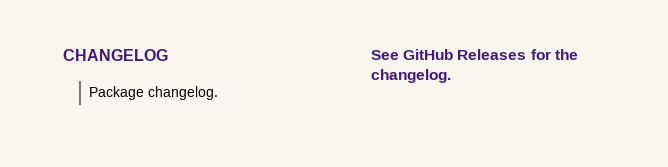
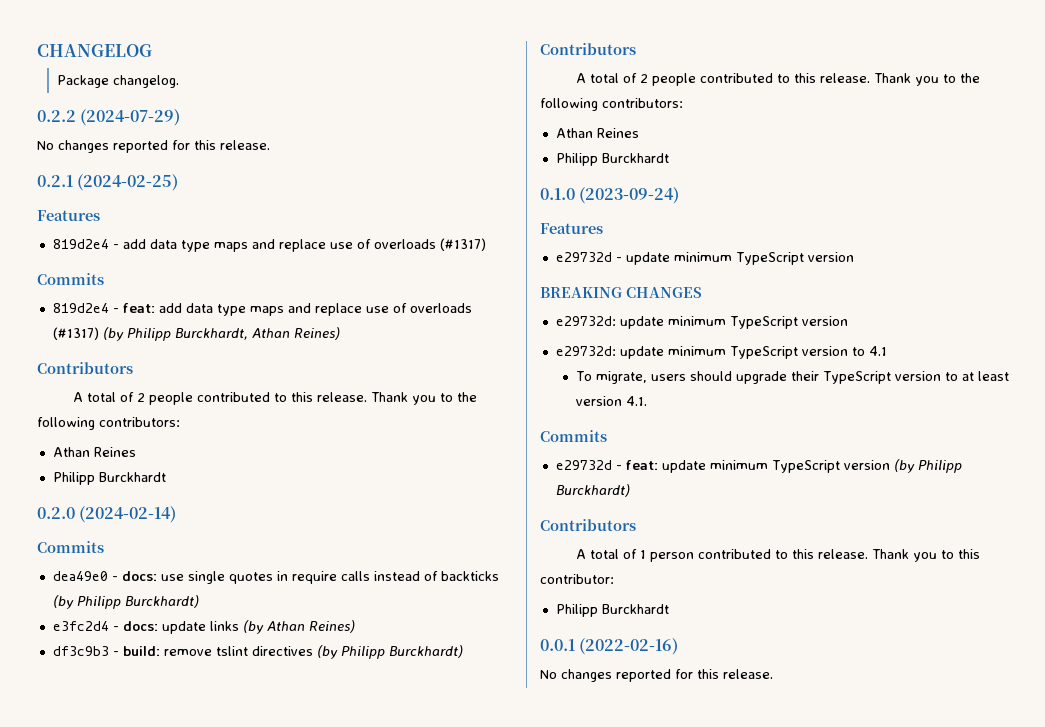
- See GitHub Releases for the changelog.
+ 0.2.2 (2024-07-29)
+ No changes reported for this release.
+ 0.2.1 (2024-02-25)
+ Features
+ 819d2e4 - add data type maps and replace use of overloads (#1317)
+ Commits
+ 819d2e4 - feat: add data type maps and replace use of overloads (#1317) (by Philipp Burckhardt, Athan Reines)
+ Contributors
+ A total of 2 people contributed to this release. Thank you to the following contributors:
+ Athan Reines
+ Philipp Burckhardt
+ 0.2.0 (2024-02-14)
+ Commits
+ dea49e0 - docs: use single quotes in require calls instead of backticks (by Philipp Burckhardt)
+ e3fc2d4 - docs: update links (by Athan Reines)
+ df3c9b3 - build: remove tslint directives (by Philipp Burckhardt)
+ Contributors
+ A total of 2 people contributed to this release. Thank you to the following contributors:
+ Athan Reines
+ Philipp Burckhardt
+ 0.1.0 (2023-09-24)
+ Features
+ e29732d - update minimum TypeScript version
+ BREAKING CHANGES
+ e29732d: update minimum TypeScript version
+ e29732d: update minimum TypeScript version to 4.1
+ To migrate, users should upgrade their TypeScript version to at least version 4.1.
+ Commits
+ e29732d - feat: update minimum TypeScript version (by Philipp Burckhardt)
+ Contributors
+ A total of 1 person contributed to this release. Thank you to this contributor:
+ Philipp Burckhardt
+ 0.0.1 (2022-02-16)
+ No changes reported for this release.

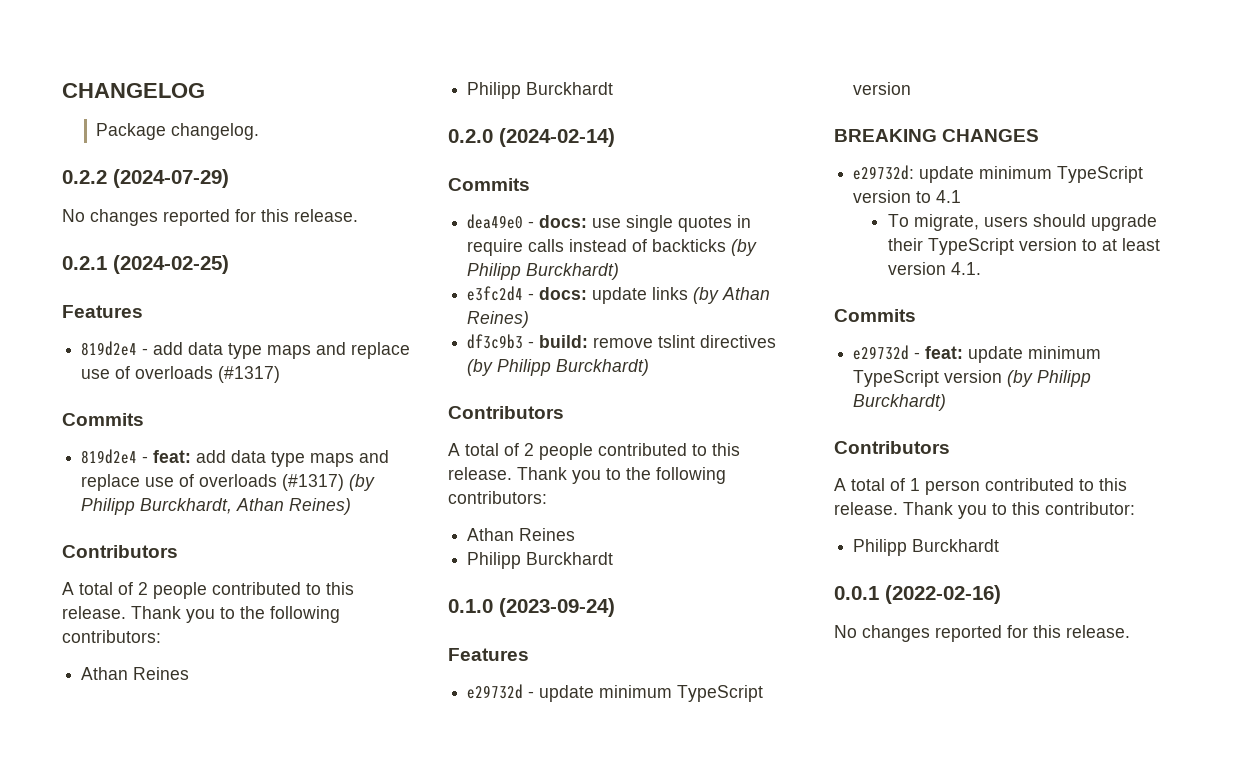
  BREAKING CHANGES
- e29732d: update minimum TypeScript version

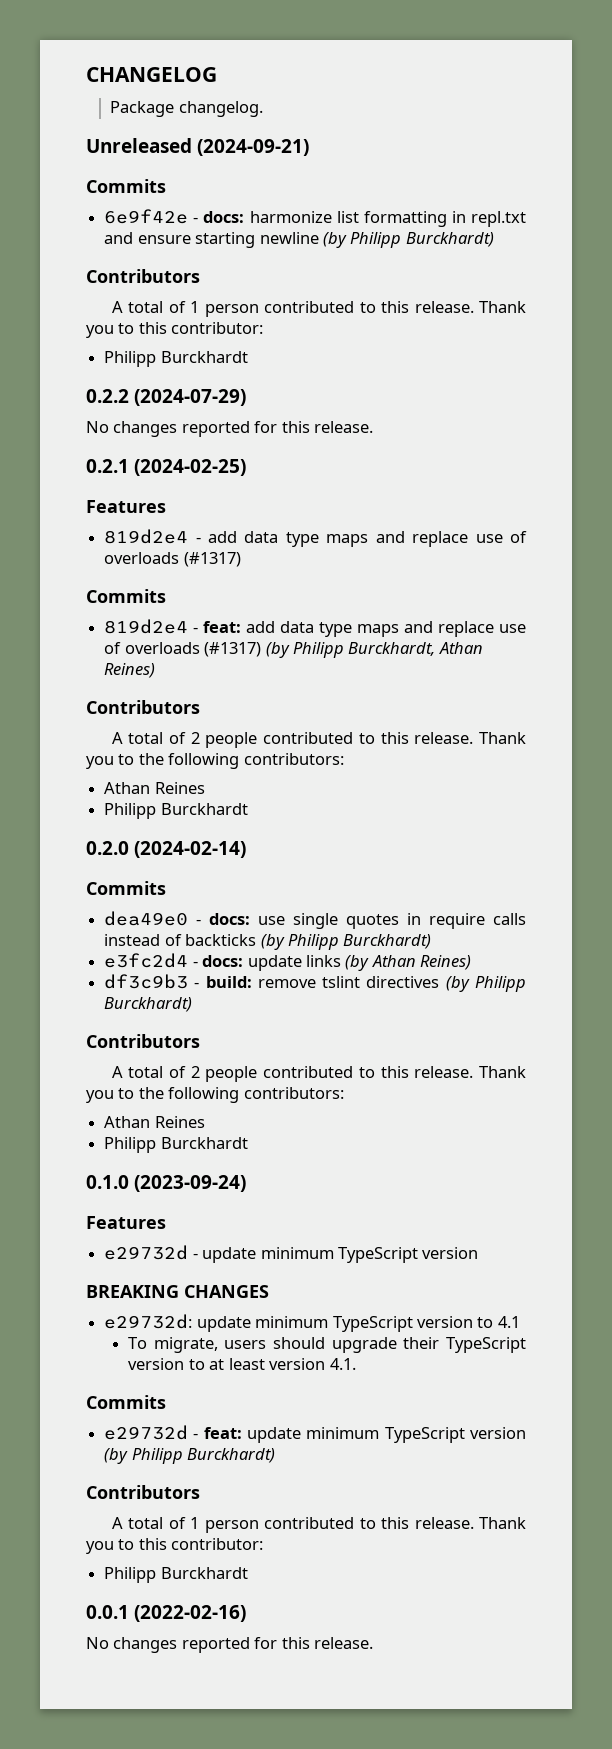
+ Unreleased (2024-09-21)
+ Commits
+ 6e9f42e - docs: harmonize list formatting in repl.txt and ensure starting newline (by Philipp Burckhardt)
+ Contributors
+ A total of 1 person contributed to this release. Thank you to this contributor:
+ Philipp Burckhardt

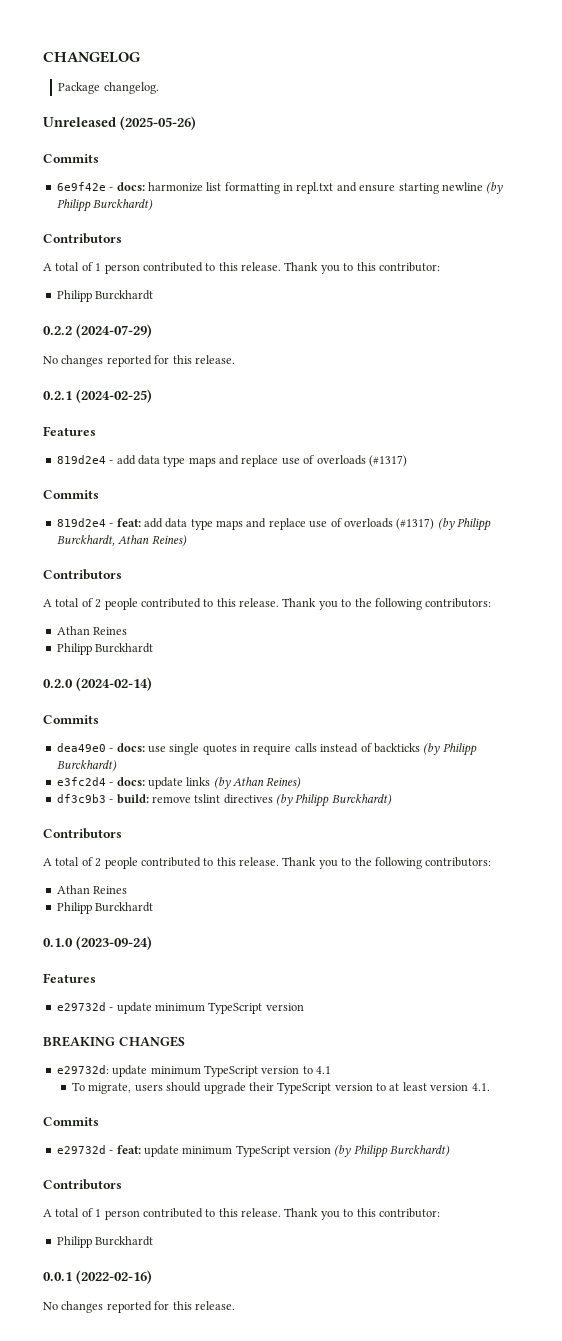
- Unreleased (2024-09-21)
+ Unreleased (2025-05-26)

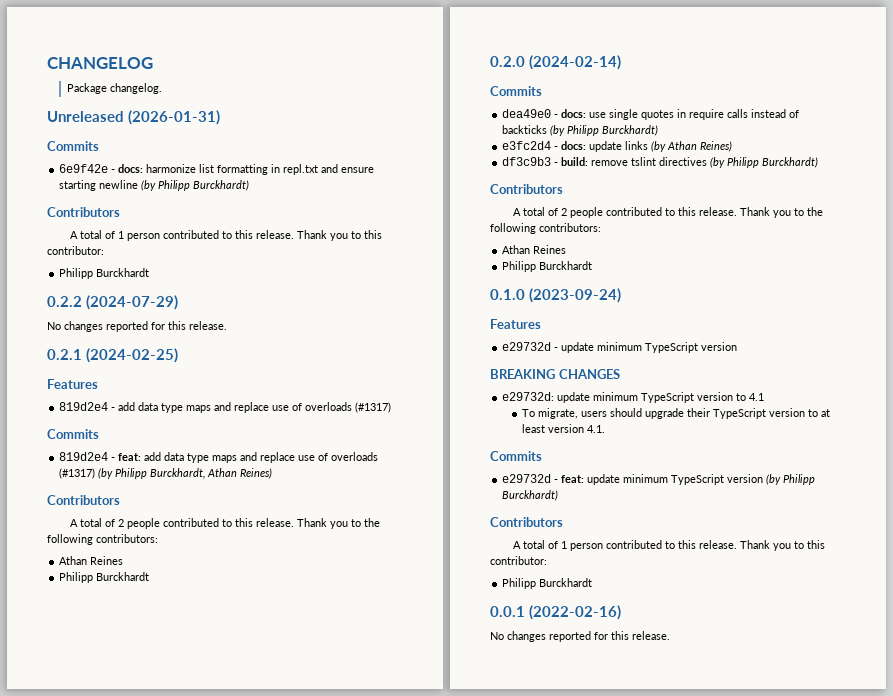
- Unreleased (2025-05-26)
+ Unreleased (2026-01-31)

